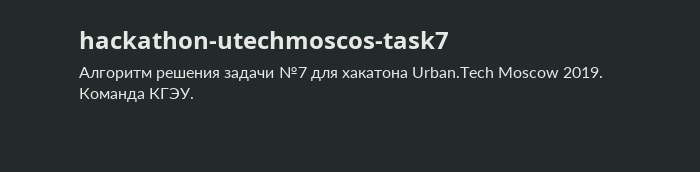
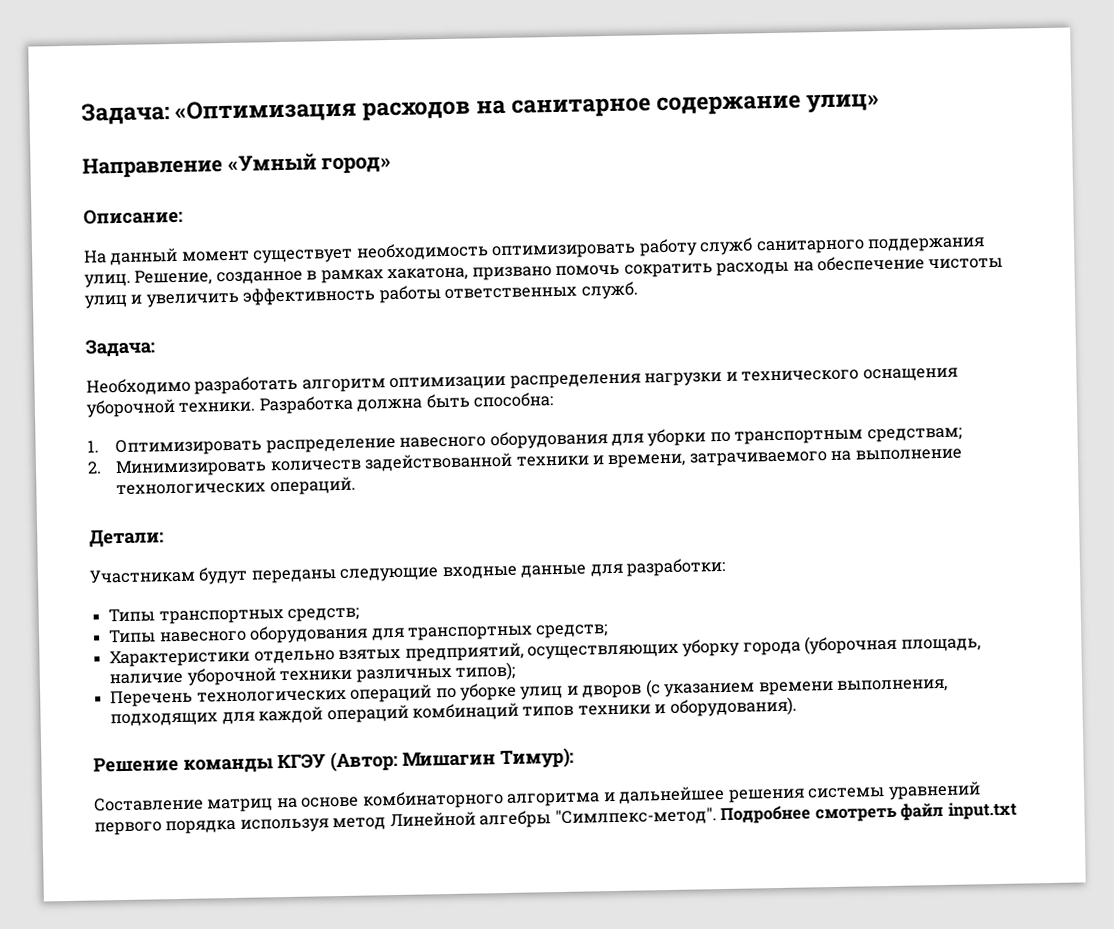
- hackathon-utechmoscos-task7
- Алгоритм решения задачи №7 для хакатона Urban.Tech Moscow 2019. Команда КГЭУ.
+ Задача: «Оптимизация расходов на санитарное содержание улиц»
+ Направление «Умный город»
+ Описание:
+ На данный момент существует необходимость оптимизировать работу служб санитарного поддержания улиц. Решение, созданное в рамках хакатона, призвано помочь сократить расходы на обеспечение чистоты улиц и увеличить эффективность работы ответственных служб.
+ Задача:
+ Необходимо разработать алгоритм оптимизации распределения нагрузки и технического оснащения уборочной техники. Разработка должна быть способна:
+ 1. Оптимизировать распределение навесного оборудования для уборки по транспортным средствам;
+ 2. Минимизировать количеств задействованной техники и времени, затрачиваемого на выполнение технологических операций.
+ Детали:
+ Участникам будут переданы следующие входные данные для разработки:
+ Типы транспортных средств;
+ Типы навесного оборудования для транспортных средств;
+ Характеристики отдельно взятых предприятий, осуществляющих уборку города (уборочная площадь, наличие уборочной техники различных типов);
+ Перечень технологических операций по уборке улиц и дворов (с указанием времени выполнения, подходящих для каждой операций комбинаций типов техники и оборудования).
+ Решение команды КГЭУ (Автор: Мишагин Тимур):
+ Составление матриц на основе комбинаторного алгоритма и дальнейшее решения системы уравнений первого порядка используя метод Линейной алгебры "Симлпекс-метод". Подробнее смотреть файл input.txt

